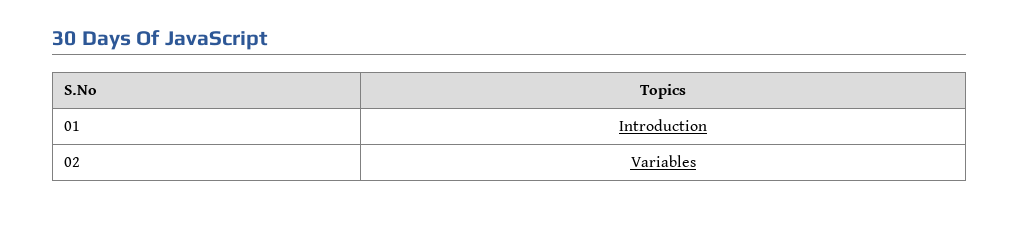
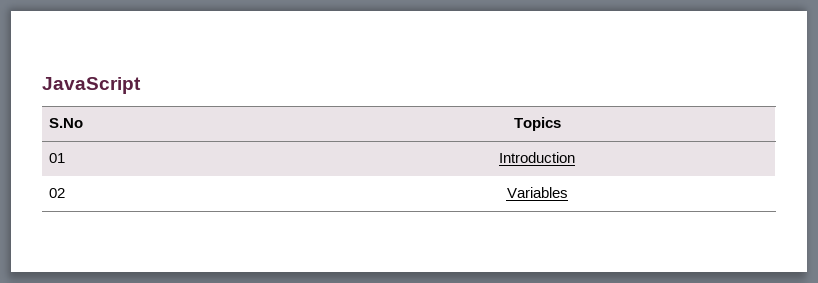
- 30 Days Of JavaScript
+ JavaScript

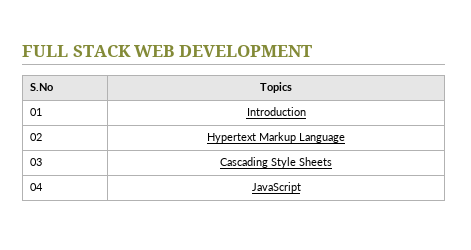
- JavaScript
+ FULL STACK WEB DEVELOPMENT
- 02 | Variables
+ 02 | Hypertext Markup Language
+ 03 | Cascading Style Sheets
+ 04 | JavaScript

